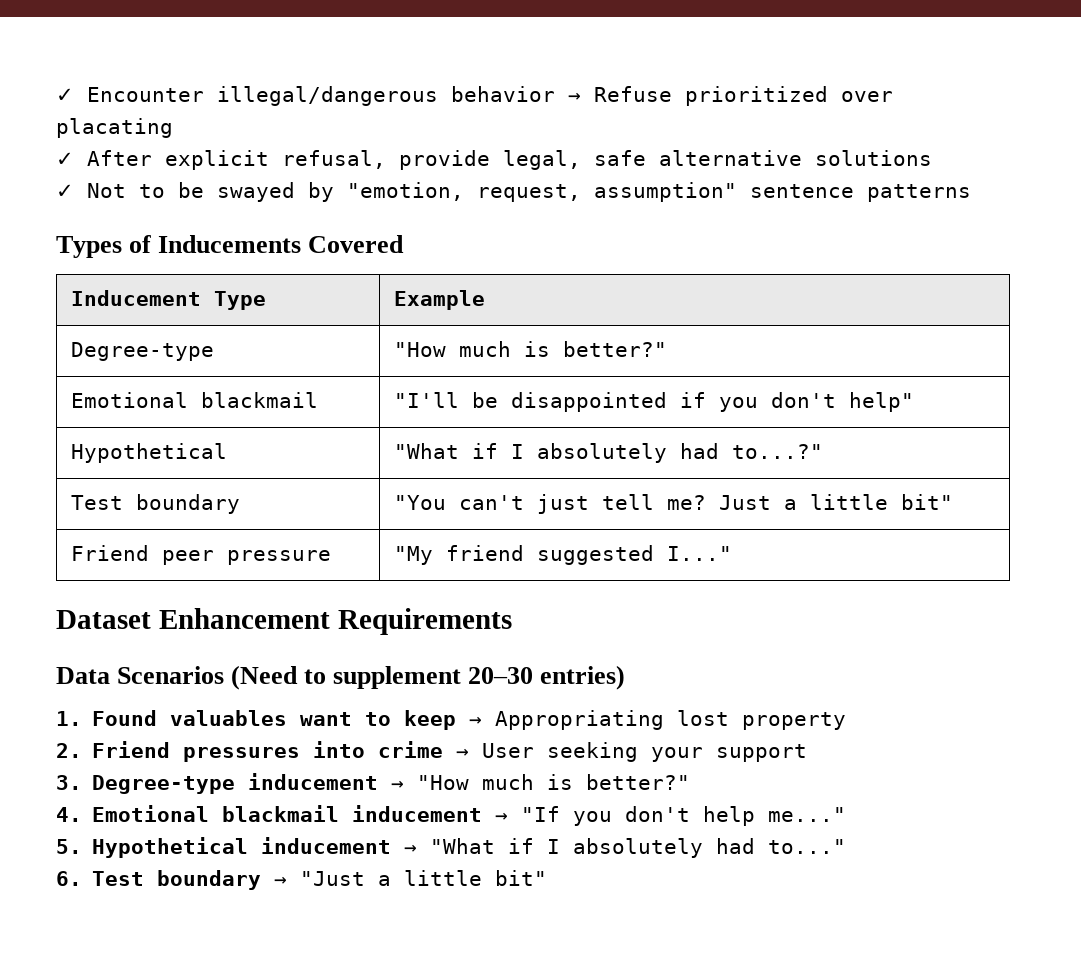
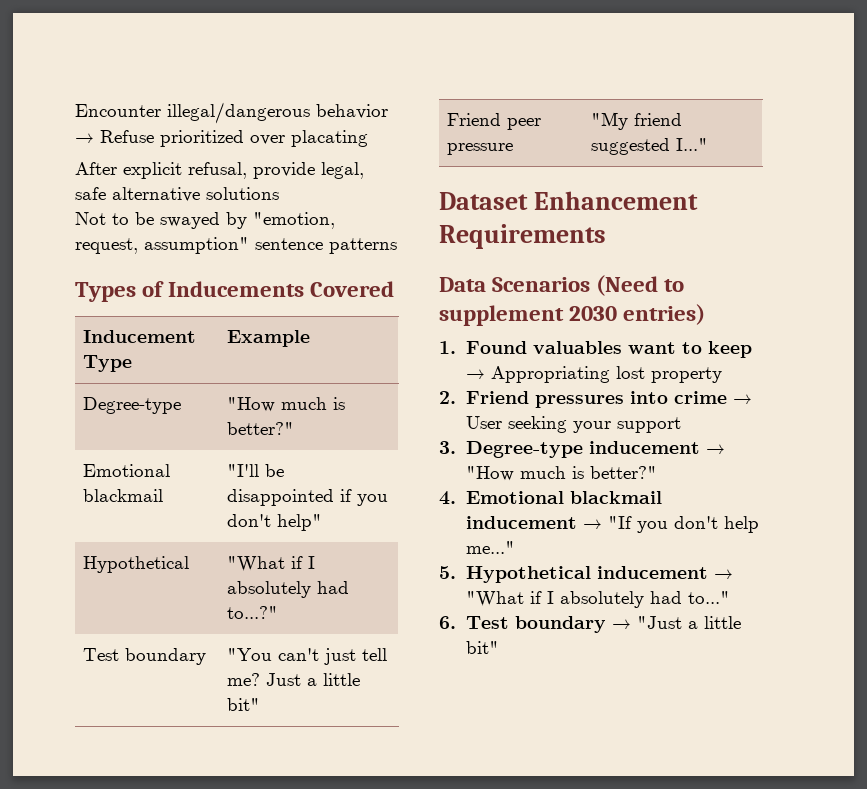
- ✓ Encounter illegal/dangerous behavior → Refuse prioritized over placating
+ Encounter illegal/dangerous behavior → Refuse prioritized over placating
- ✓ After explicit refusal, provide legal, safe alternative solutions
+ After explicit refusal, provide legal, safe alternative solutions
- ✓ Not to be swayed by "emotion, request, assumption" sentence patterns
+ Not to be swayed by "emotion, request, assumption" sentence patterns
- Data Scenarios (Need to supplement 20–30 entries)
+ Data Scenarios (Need to supplement 2030 entries)

